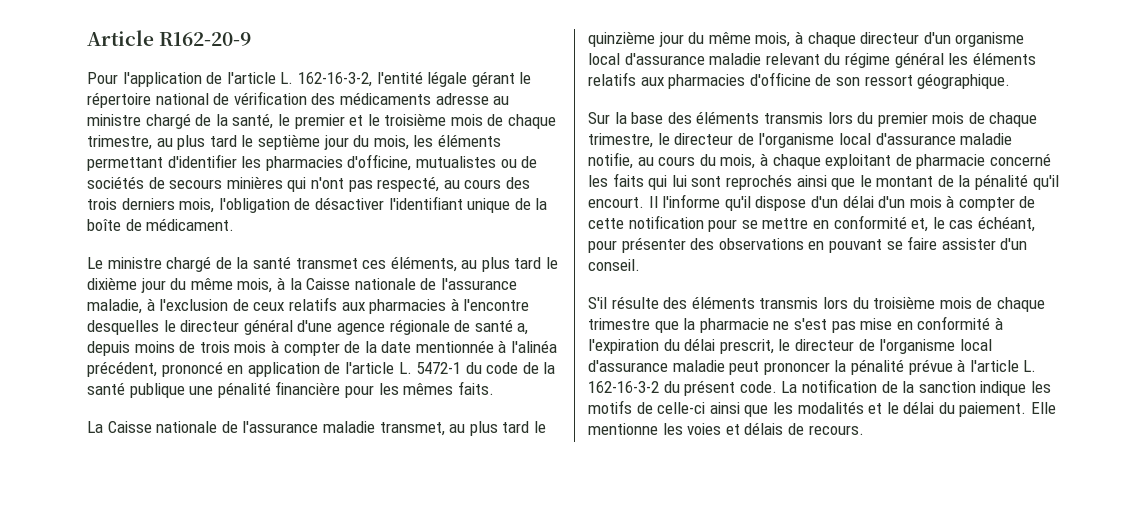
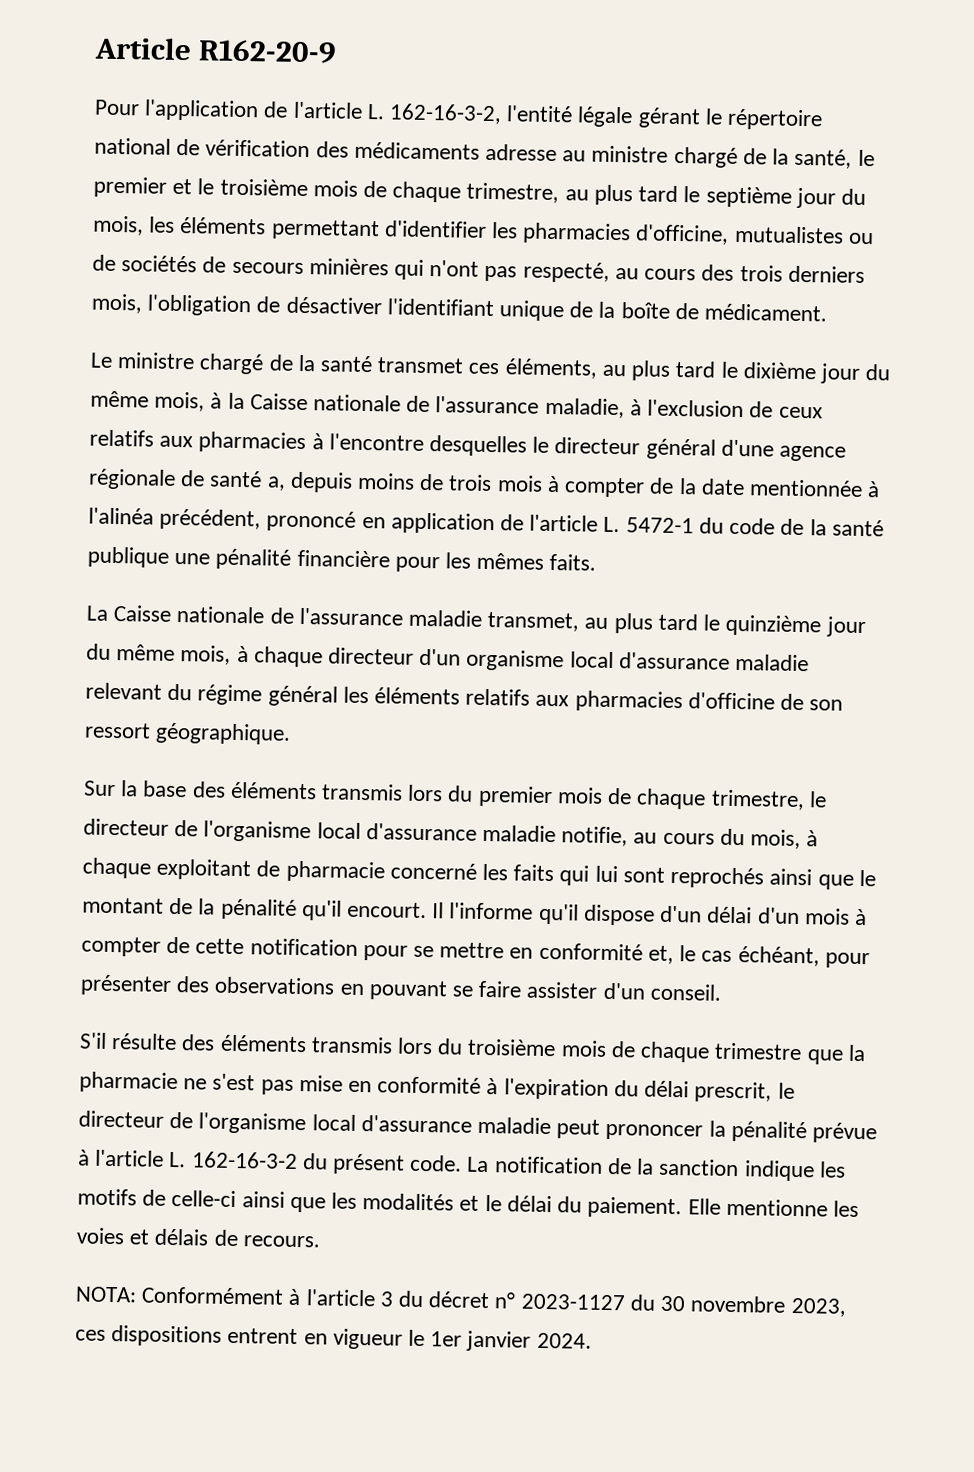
+ NOTA: Conformément à l'article 3 du décret n° 2023-1127 du 30 novembre 2023, ces dispositions entrent en vigueur le 1er janvier 2024.

